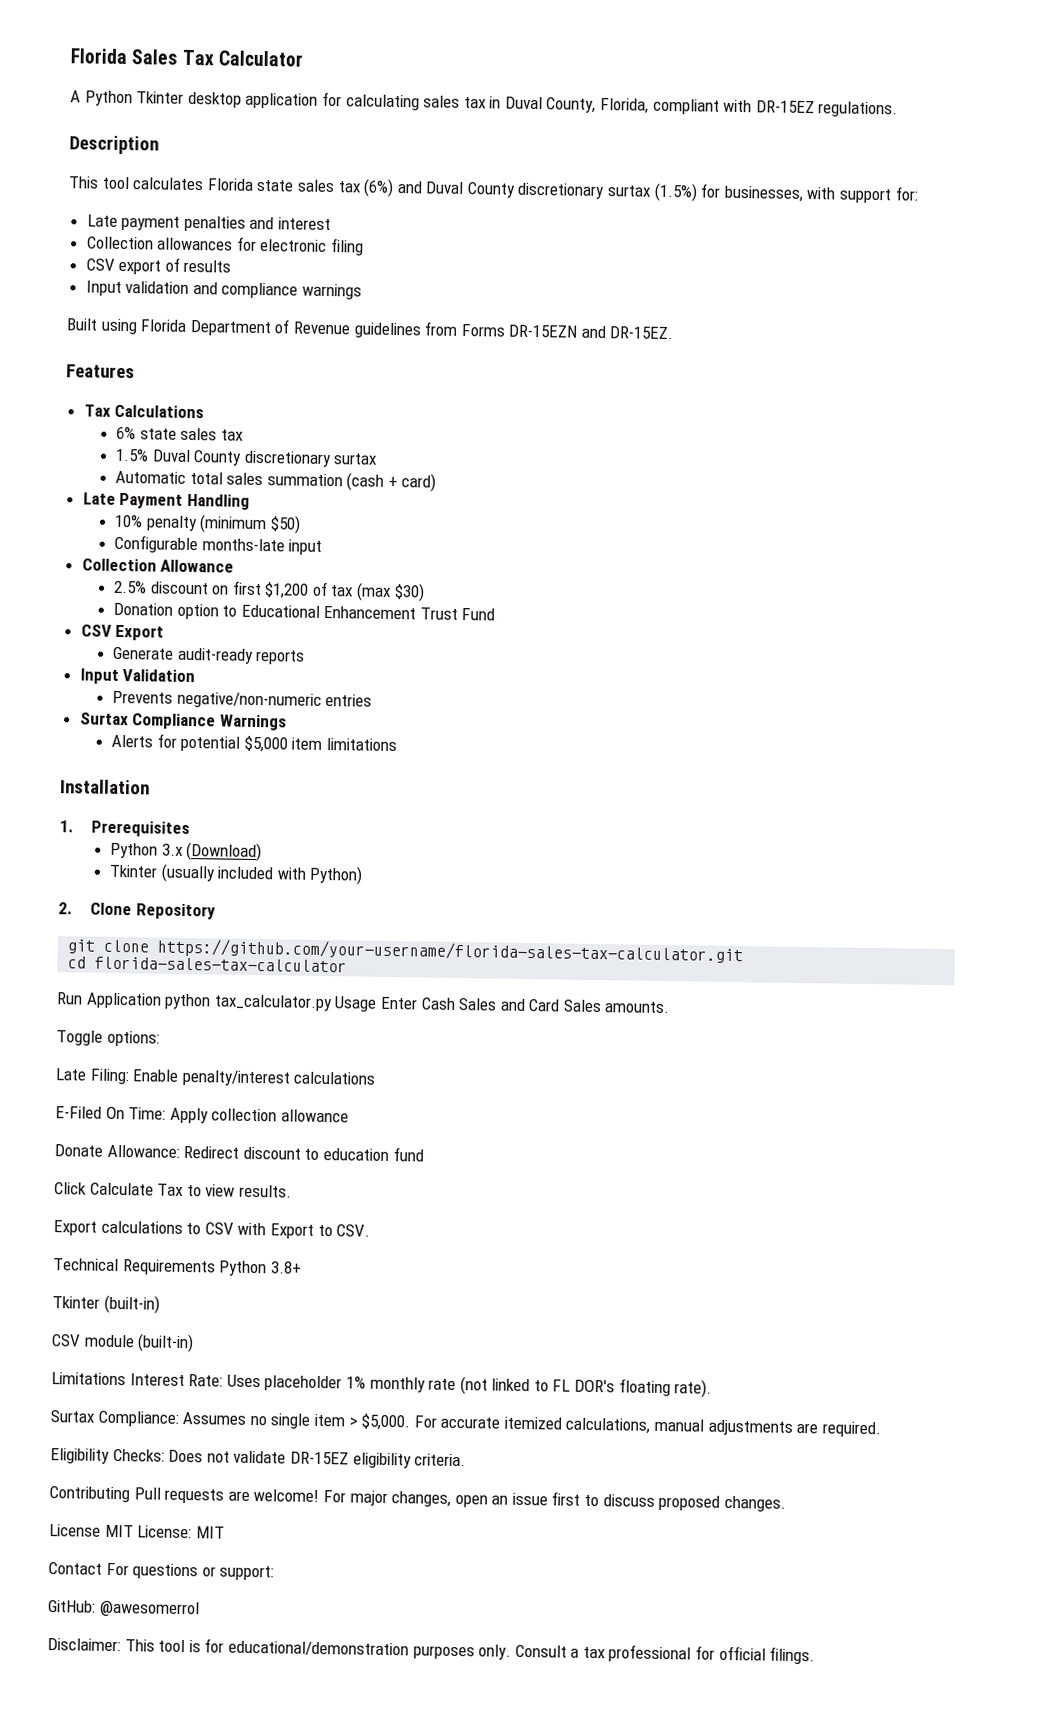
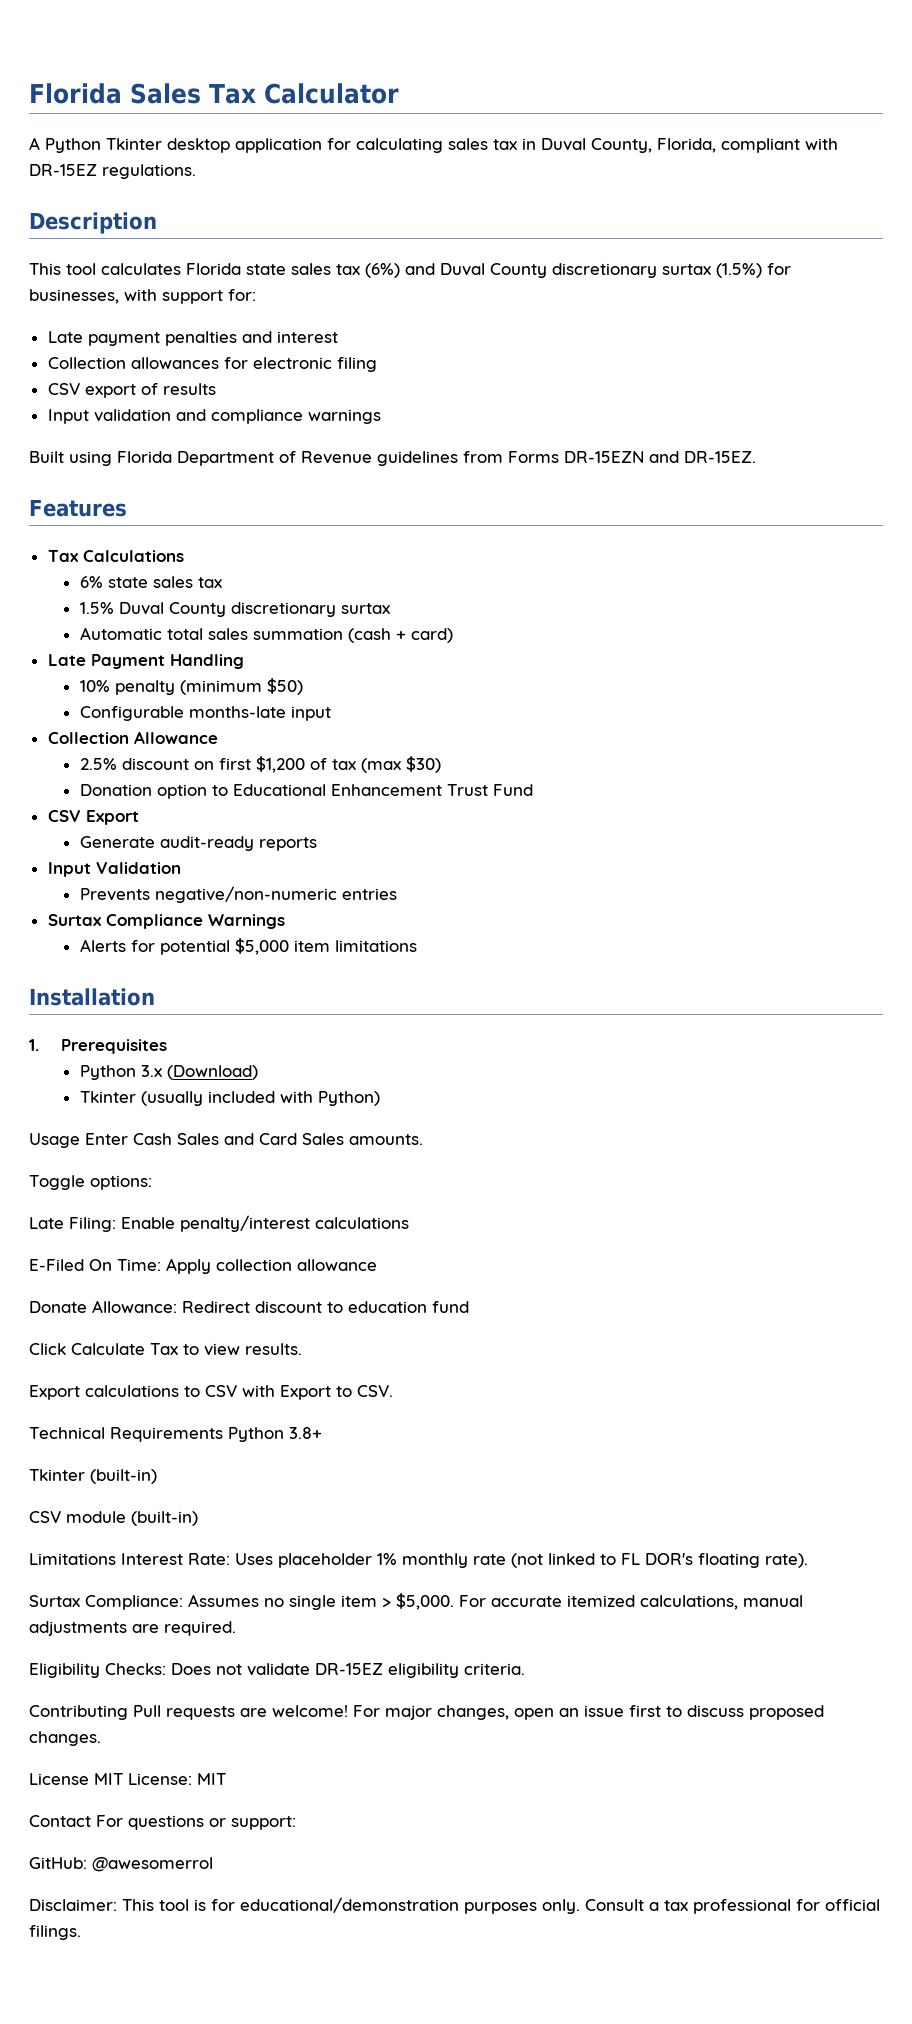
- 2. Clone Repository
- git clone https://github.com/your-username/florida-sales-tax-calculator.git
- cd florida-sales-tax-calculator
- Run Application python tax_calculator.py Usage Enter Cash Sales and Card Sales amounts.
+ Usage Enter Cash Sales and Card Sales amounts.

